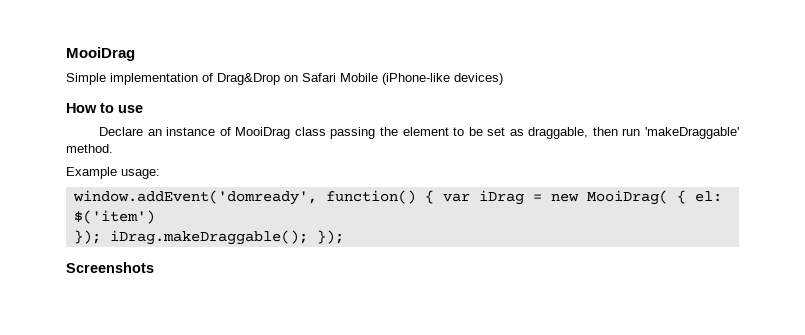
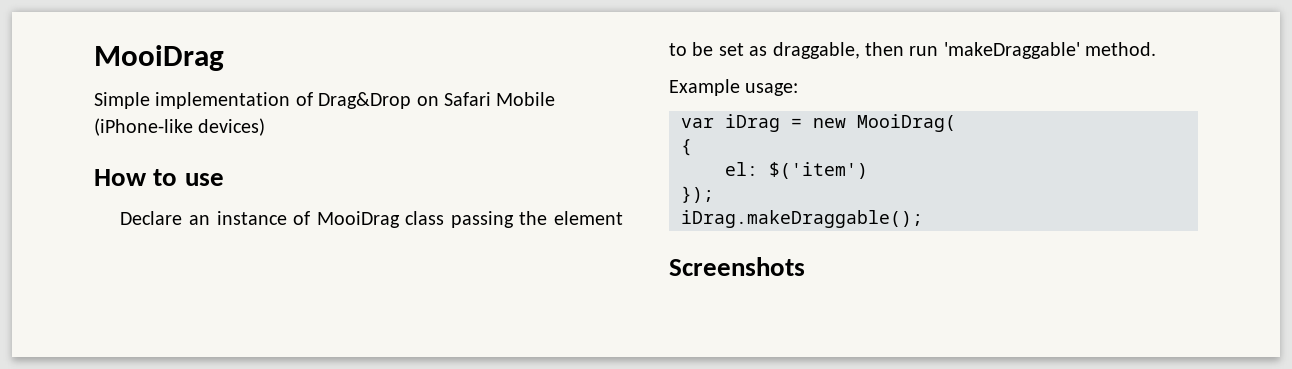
- window.addEvent('domready', function() { var iDrag = new MooiDrag( { el: $('item')
+ var iDrag = new MooiDrag(
+ {
+ el: $('item')
- }); iDrag.makeDraggable(); });
+ });
+ iDrag.makeDraggable();

